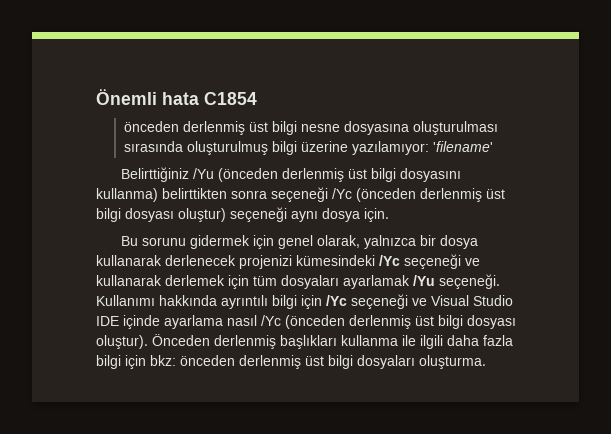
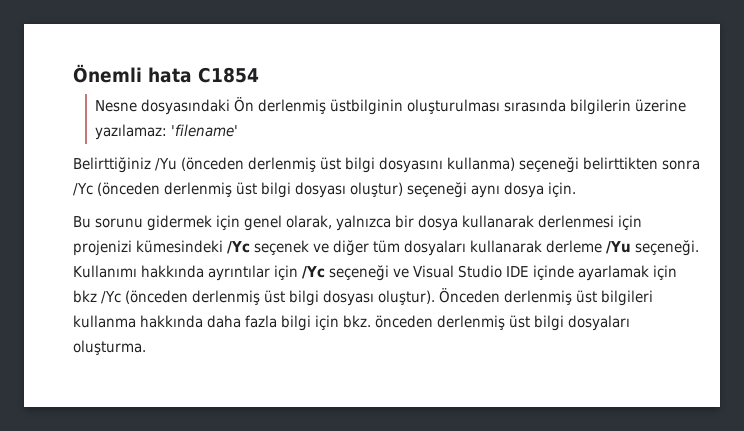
- önceden derlenmiş üst bilgi nesne dosyasına oluşturulması sırasında oluşturulmuş bilgi üzerine yazılamıyor: 'filename'
+ Nesne dosyasındaki Ön derlenmiş üstbilginin oluşturulması sırasında bilgilerin üzerine yazılamaz: 'filename'
- Belirttiğiniz /Yu (önceden derlenmiş üst bilgi dosyasını kullanma) belirttikten sonra seçeneği /Yc (önceden derlenmiş üst bilgi dosyası oluştur) seçeneği aynı dosya için.
+ Belirttiğiniz /Yu (önceden derlenmiş üst bilgi dosyasını kullanma) seçeneği belirttikten sonra /Yc (önceden derlenmiş üst bilgi dosyası oluştur) seçeneği aynı dosya için.
- Bu sorunu gidermek için genel olarak, yalnızca bir dosya kullanarak derlenecek projenizi kümesindeki /Yc seçeneği ve kullanarak derlemek için tüm dosyaları ayarlamak /Yu seçeneği.
+ Bu sorunu gidermek için genel olarak, yalnızca bir dosya kullanarak derlenmesi için projenizi kümesindeki /Yc seçenek ve diğer tüm dosyaları kullanarak derleme /Yu seçeneği.
- Kullanımı hakkında ayrıntılı bilgi için /Yc seçeneği ve Visual Studio IDE içinde ayarlama nasıl /Yc (önceden derlenmiş üst bilgi dosyası oluştur).
+ Kullanımı hakkında ayrıntılar için /Yc seçeneği ve Visual Studio IDE içinde ayarlamak için bkz /Yc (önceden derlenmiş üst bilgi dosyası oluştur).
- Önceden derlenmiş başlıkları kullanma ile ilgili daha fazla bilgi için bkz: önceden derlenmiş üst bilgi dosyaları oluşturma.
+ Önceden derlenmiş üst bilgileri kullanma hakkında daha fazla bilgi için bkz. önceden derlenmiş üst bilgi dosyaları oluşturma.

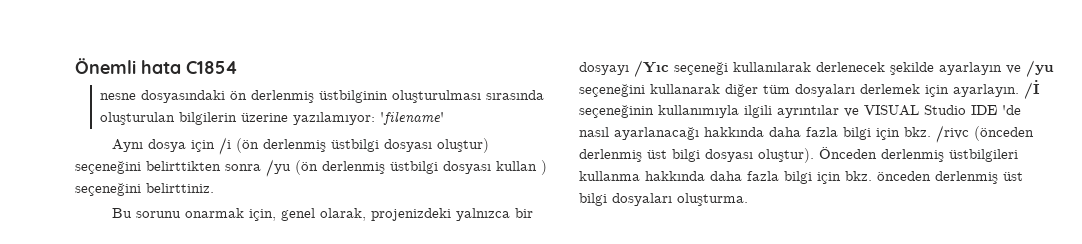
- Nesne dosyasındaki Ön derlenmiş üstbilginin oluşturulması sırasında bilgilerin üzerine yazılamaz: 'filename'
+ nesne dosyasındaki ön derlenmiş üstbilginin oluşturulması sırasında oluşturulan bilgilerin üzerine yazılamıyor: 'filename'
- Belirttiğiniz /Yu (önceden derlenmiş üst bilgi dosyasını kullanma) seçeneği belirttikten sonra /Yc (önceden derlenmiş üst bilgi dosyası oluştur) seçeneği aynı dosya için.
+ Aynı dosya için /i (ön derlenmiş üstbilgi dosyası oluştur) seçeneğini belirttikten sonra /yu (ön derlenmiş üstbilgi dosyası kullan ) seçeneğini belirttiniz.
- Bu sorunu gidermek için genel olarak, yalnızca bir dosya kullanarak derlenmesi için projenizi kümesindeki /Yc seçenek ve diğer tüm dosyaları kullanarak derleme /Yu seçeneği. Kullanımı hakkında ayrıntılar için /Yc seçeneği ve Visual Studio IDE içinde ayarlamak için bkz /Yc (önceden derlenmiş üst bilgi dosyası oluştur).
+ Bu sorunu onarmak için, genel olarak, projenizdeki yalnızca bir dosyayı /Yıc seçeneği kullanılarak derlenecek şekilde ayarlayın ve /yu seçeneğini kullanarak diğer tüm dosyaları derlemek için ayarlayın. /İ seçeneğinin kullanımıyla ilgili ayrıntılar ve VISUAL Studio IDE 'de nasıl ayarlanacağı hakkında daha fazla bilgi için bkz. /rivc (önceden derlenmiş üst bilgi dosyası oluştur).
- Önceden derlenmiş üst bilgileri kullanma hakkında daha fazla bilgi için bkz. önceden derlenmiş üst bilgi dosyaları oluşturma.
+ Önceden derlenmiş üstbilgileri kullanma hakkında daha fazla bilgi için bkz. önceden derlenmiş üst bilgi dosyaları oluşturma.

